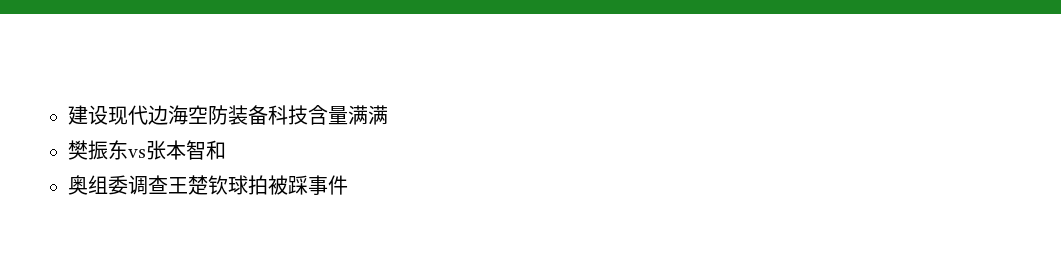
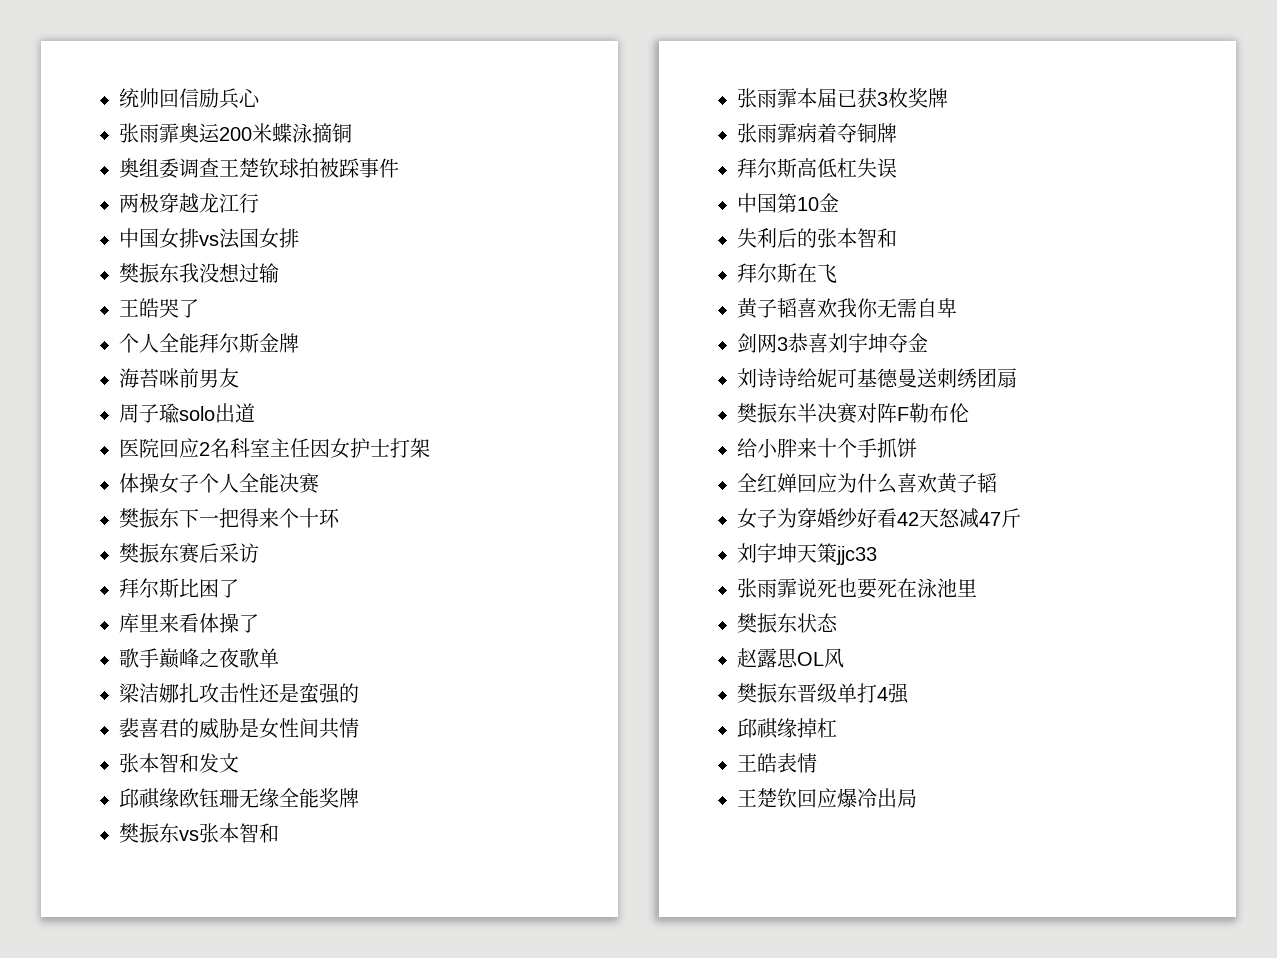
- 建设现代边海空防装备科技含量满满
- 樊振东vs张本智和
+ 统帅回信励兵心
+ 张雨霏奥运200米蝶泳摘铜
+ 两极穿越龙江行
+ 中国女排vs法国女排
+ 樊振东我没想过输
+ 王皓哭了
+ 个人全能拜尔斯金牌
+ 海苔咪前男友
+ 周子瑜solo出道
+ 医院回应2名科室主任因女护士打架
+ 体操女子个人全能决赛
+ 樊振东下一把得来个十环
+ 樊振东赛后采访
+ 拜尔斯比困了
+ 库里来看体操了
+ 歌手巅峰之夜歌单
+ 梁洁娜扎攻击性还是蛮强的
+ 裴喜君的威胁是女性间共情
+ 张本智和发文
+ 邱祺缘欧钰珊无缘全能奖牌
+ 樊振东vs张本智和
+ 张雨霏本届已获3枚奖牌
+ 张雨霏病着夺铜牌
+ 拜尔斯高低杠失误
+ 中国第10金
+ 失利后的张本智和
+ 拜尔斯在飞
+ 黄子韬喜欢我你无需自卑
+ 剑网3恭喜刘宇坤夺金
+ 刘诗诗给妮可基德曼送刺绣团扇
+ 樊振东半决赛对阵F勒布伦
+ 给小胖来十个手抓饼
+ 全红婵回应为什么喜欢黄子韬
+ 女子为穿婚纱好看42天怒减47斤
+ 刘宇坤天策jjc33
+ 张雨霏说死也要死在泳池里
+ 樊振东状态
+ 赵露思OL风
+ 樊振东晋级单打4强
+ 邱祺缘掉杠
+ 王皓表情
+ 王楚钦回应爆冷出局

